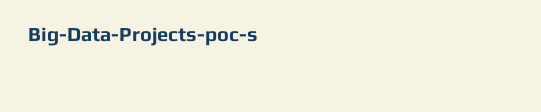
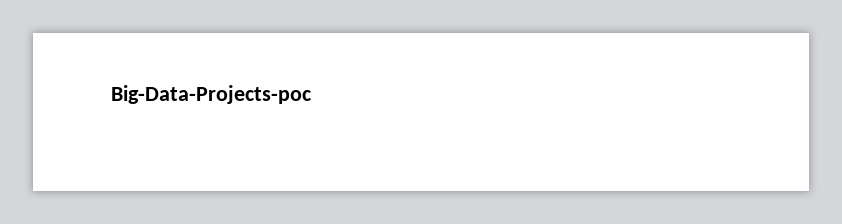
- Big-Data-Projects-poc-s
+ Big-Data-Projects-poc

